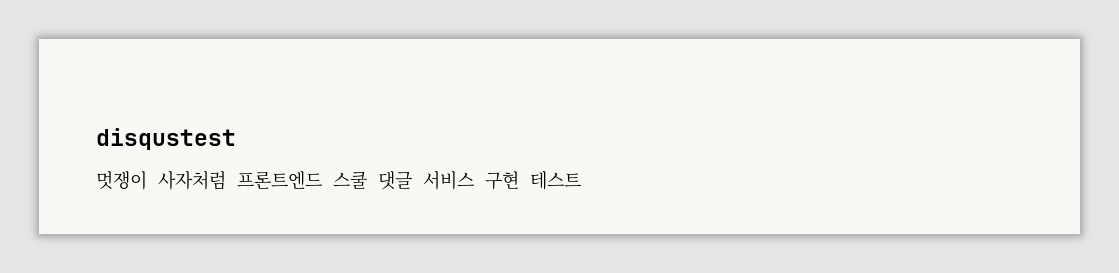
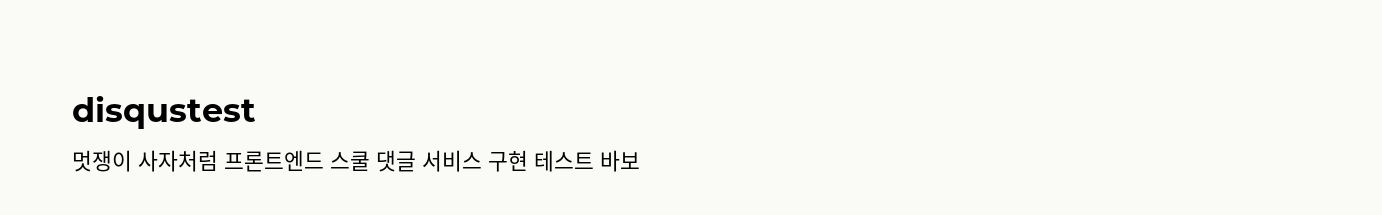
- 멋쟁이 사자처럼 프론트엔드 스쿨 댓글 서비스 구현 테스트
+ 멋쟁이 사자처럼 프론트엔드 스쿨 댓글 서비스 구현 테스트 바보

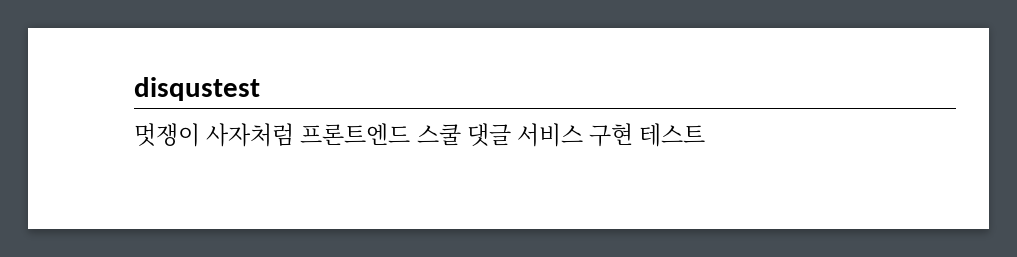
- 멋쟁이 사자처럼 프론트엔드 스쿨 댓글 서비스 구현 테스트 바보
+ 멋쟁이 사자처럼 프론트엔드 스쿨 댓글 서비스 구현 테스트

